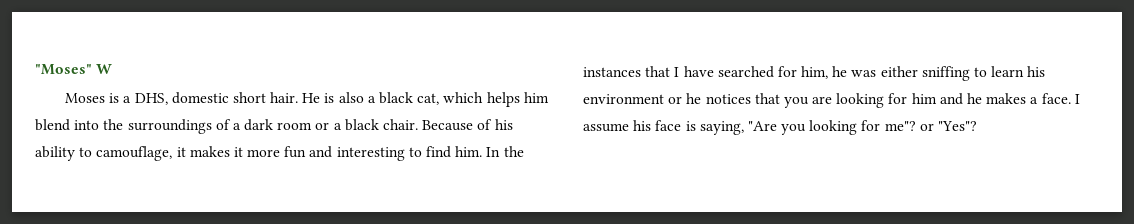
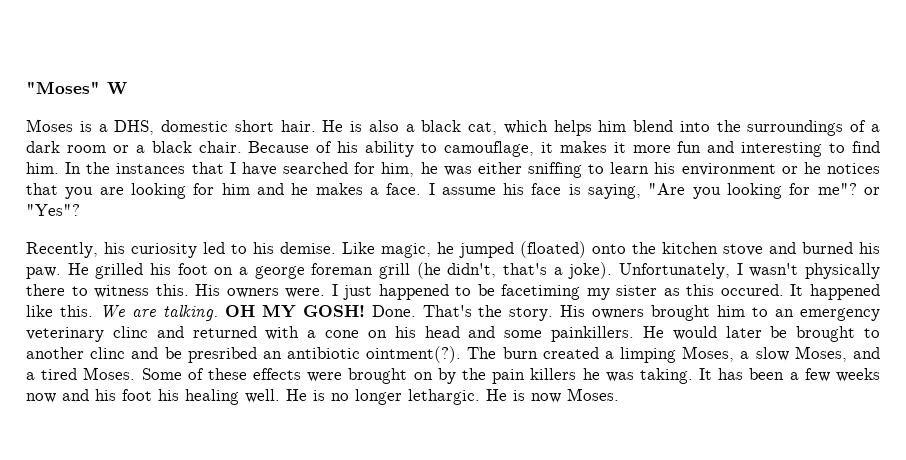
+ Recently, his curiosity led to his demise. Like magic, he jumped (floated) onto the kitchen stove and burned his paw. He grilled his foot on a george foreman grill (he didn't, that's a joke). Unfortunately, I wasn't physically there to witness this. His owners were. I just happened to be facetiming my sister as this occured. It happened like this. We are talking. OH MY GOSH! Done. That's the story. His owners brought him to an emergency veterinary clinc and returned with a cone on his head and some painkillers. He would later be brought to another clinc and be presribed an antibiotic ointment(?). The burn created a limping Moses, a slow Moses, and a tired Moses. Some of these effects were brought on by the pain killers he was taking. It has been a few weeks now and his foot his healing well. He is no longer lethargic. He is now Moses.

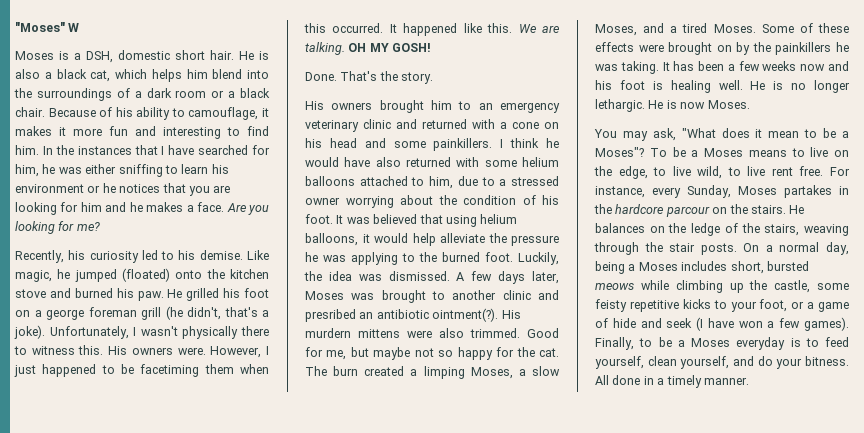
- Moses is a DHS, domestic short hair.
+ Moses is a DSH, domestic short hair.
- I assume his face is saying, "Are you looking for me"? or "Yes"?
+ Are you looking for me?
- I just happened to be facetiming my sister as this occured.
+ However, I just happened to be facetiming them when this occurred.
- OH MY GOSH! Done.
+ OH MY GOSH!
+ Done.
- That's the story. His owners brought him to an emergency veterinary clinc and returned with a cone on his head and some painkillers.
+ That's the story.
+ His owners brought him to an emergency veterinary clinic and returned with a cone on his head and some painkillers.
- He would later be brought to another clinc and be presribed an antibiotic ointment(?).
+ I think he would have also returned with some helium balloons attached to him, due to a stressed owner worrying about the condition of his foot. It was believed that using helium balloons, it would help alleviate the pressure he was applying to the burned foot. Luckily, the idea was dismissed. A few days later, Moses was brought to another clinic and presribed an antibiotic ointment(?). His murdern mittens were also trimmed. Good for me, but maybe not so happy for the cat.
- Some of these effects were brought on by the pain killers he was taking.
+ Some of these effects were brought on by the painkillers he was taking.
- It has been a few weeks now and his foot his healing well.
+ It has been a few weeks now and his foot is healing well.
+ You may ask, "What does it mean to be a Moses"? To be a Moses means to live on the edge, to live wild, to live rent free. For instance, every Sunday, Moses partakes in the hardcore parcour on the stairs. He balances on the ledge of the stairs, weaving through the stair posts. On a normal day, being a Moses includes short, bursted meows while climbing up the castle, some feisty repetitive kicks to your foot, or a game of hide and seek (I have won a few games). Finally, to be a Moses everyday is to feed yourself, clean yourself, and do your bitness. All done in a timely manner.

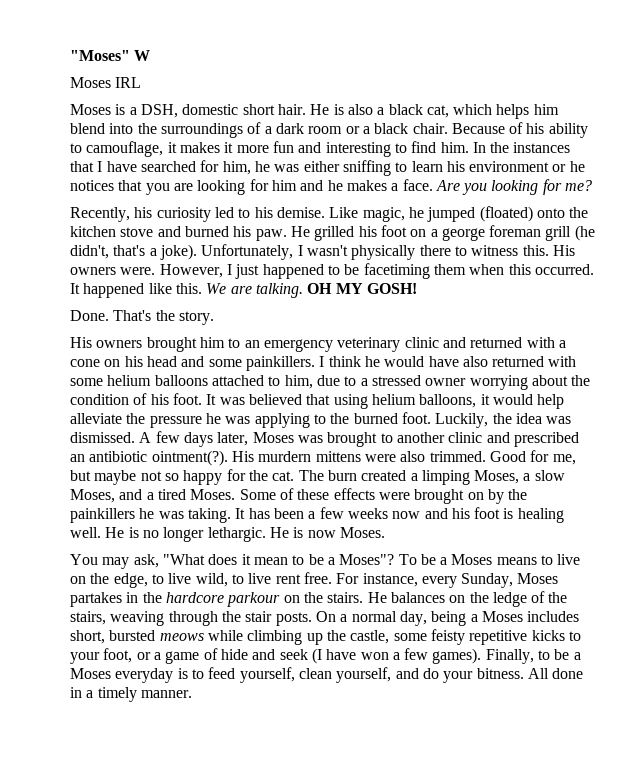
+ Moses IRL
- A few days later, Moses was brought to another clinic and presribed an antibiotic ointment(?).
+ A few days later, Moses was brought to another clinic and prescribed an antibiotic ointment(?).
- For instance, every Sunday, Moses partakes in the hardcore parcour on the stairs.
+ For instance, every Sunday, Moses partakes in the hardcore parkour on the stairs.

